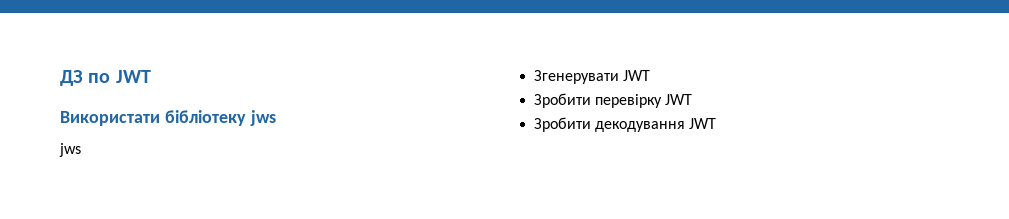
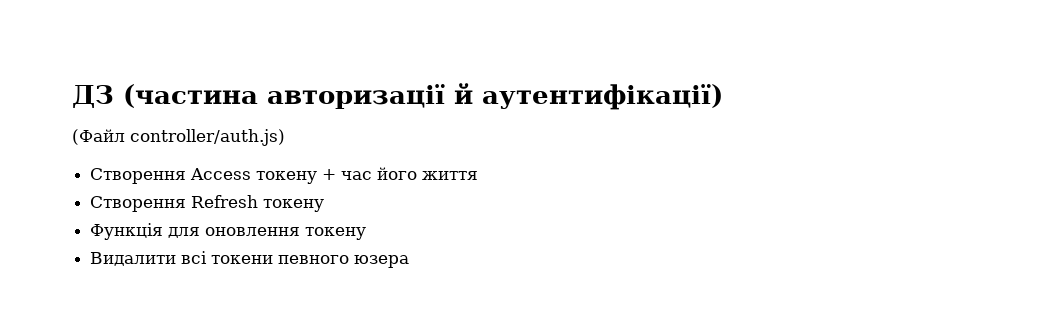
- ДЗ по JWT
- Використати бібліотеку jws
- jws
- Згенерувати JWT
- Зробити перевірку JWT
- Зробити декодування JWT
+ ДЗ (частина авторизації й аутентифікації)
+ (Файл controller/auth.js)
+ Створення Access токену + час його життя
+ Створення Refresh токену
+ Функція для оновлення токену
+ Видалити всі токени певного юзера

